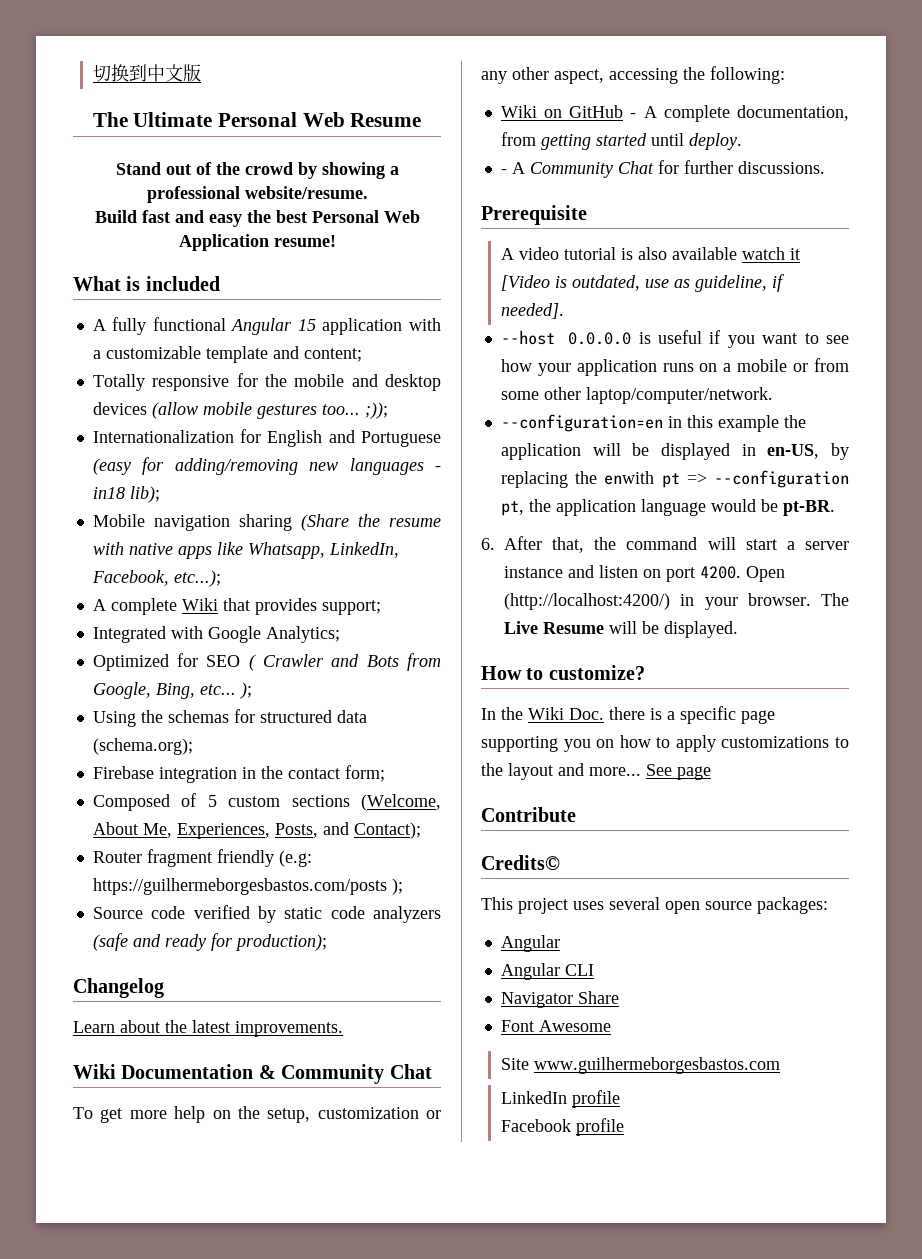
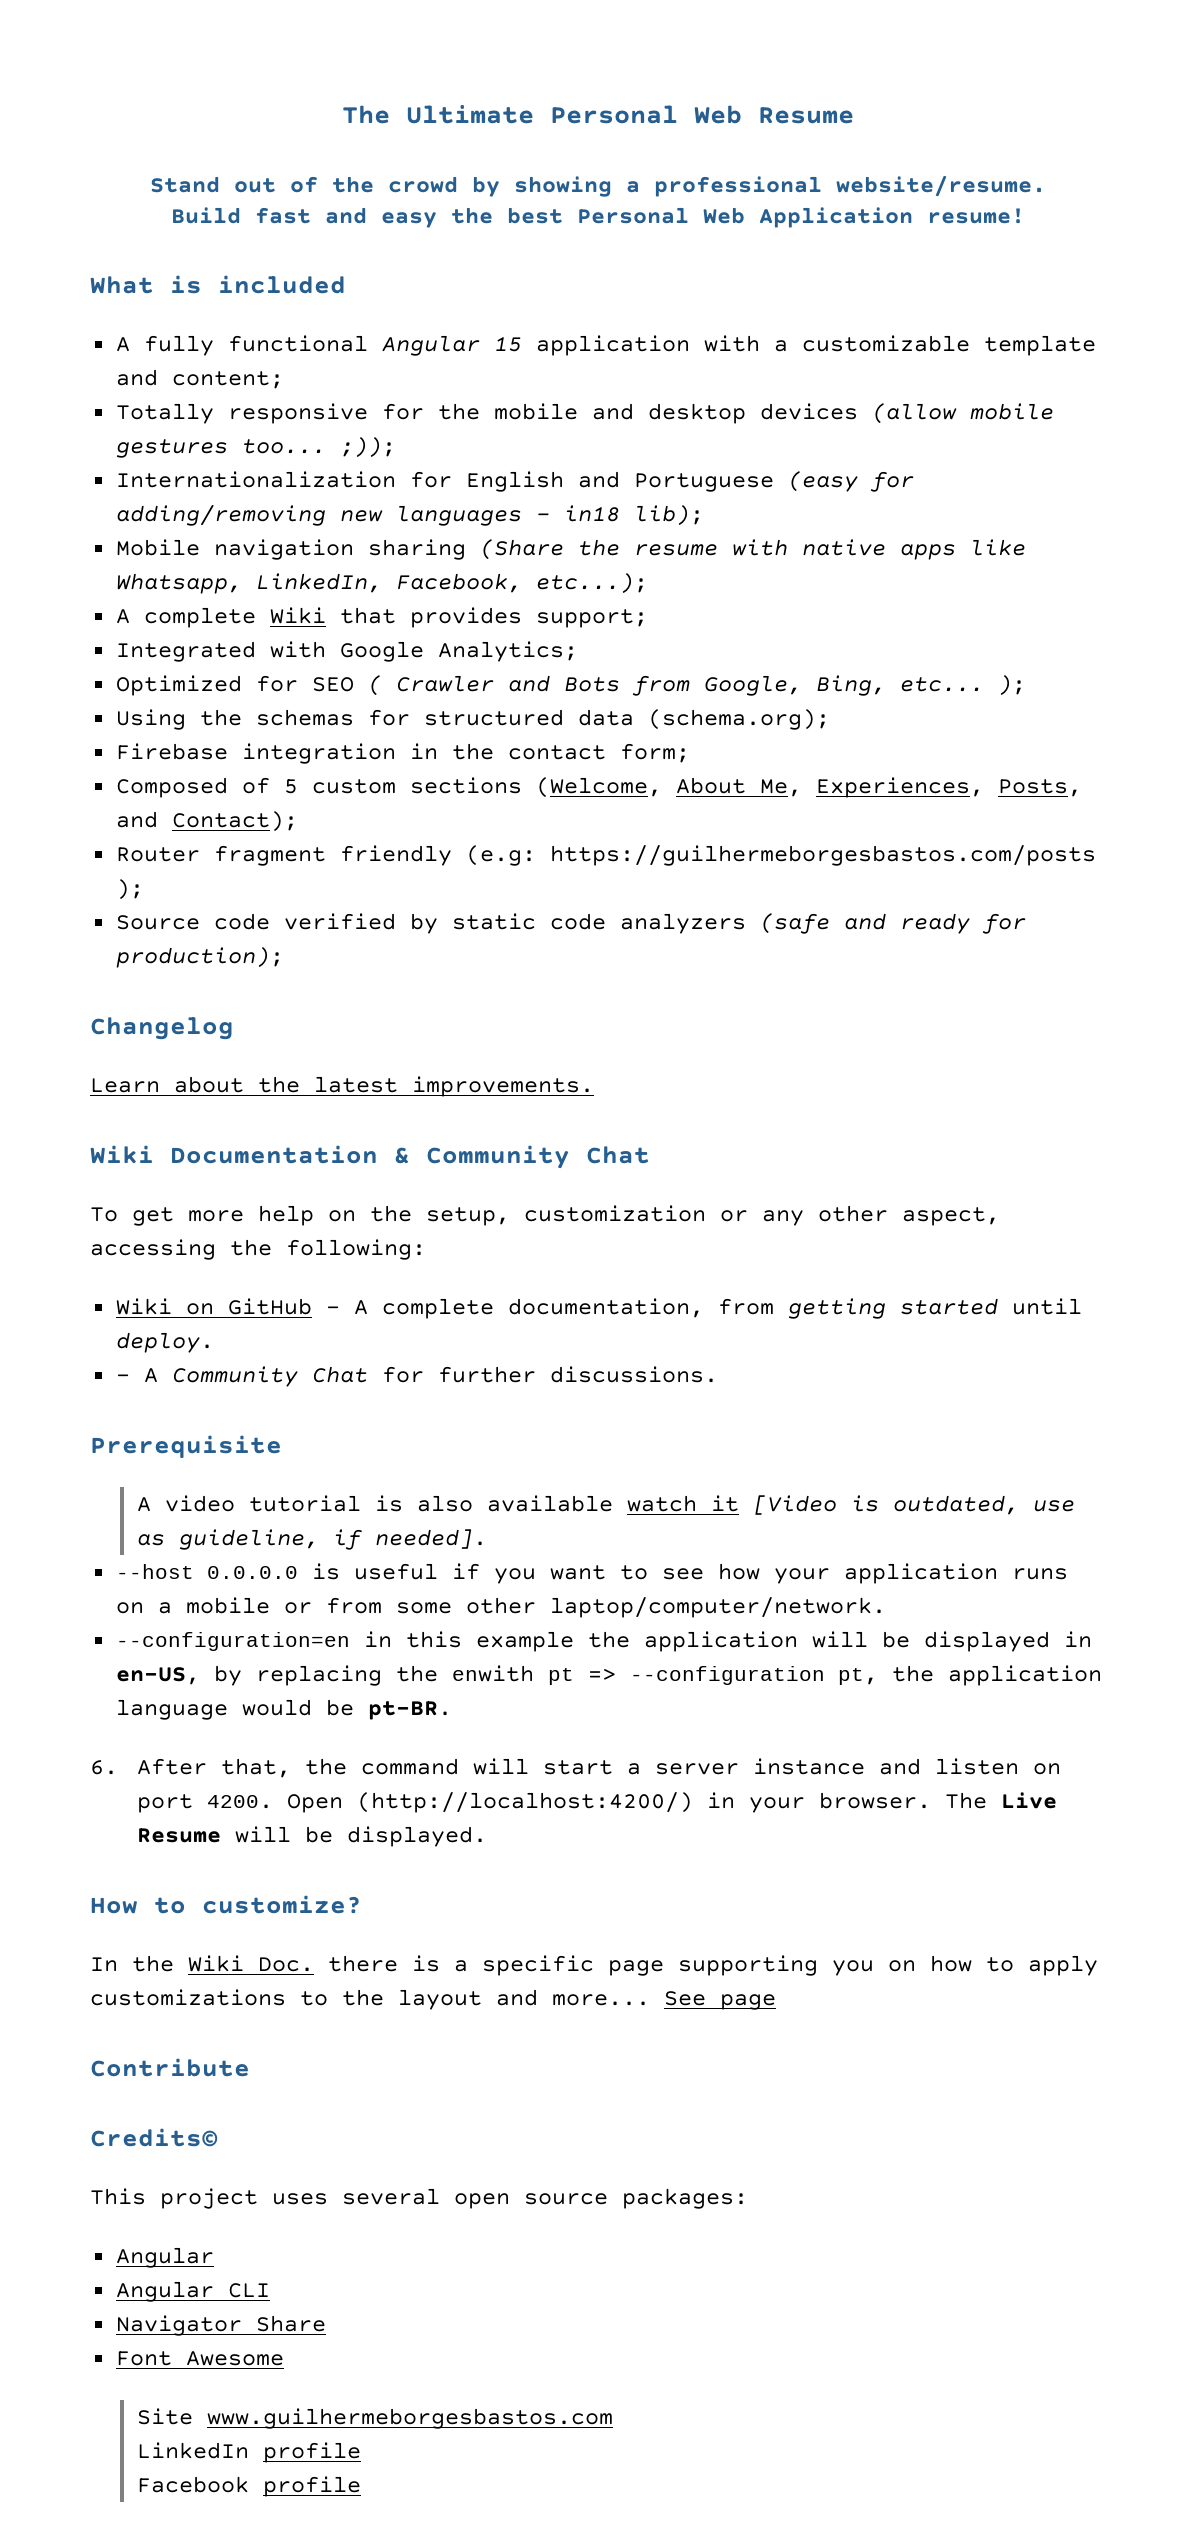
- 切换到中文版

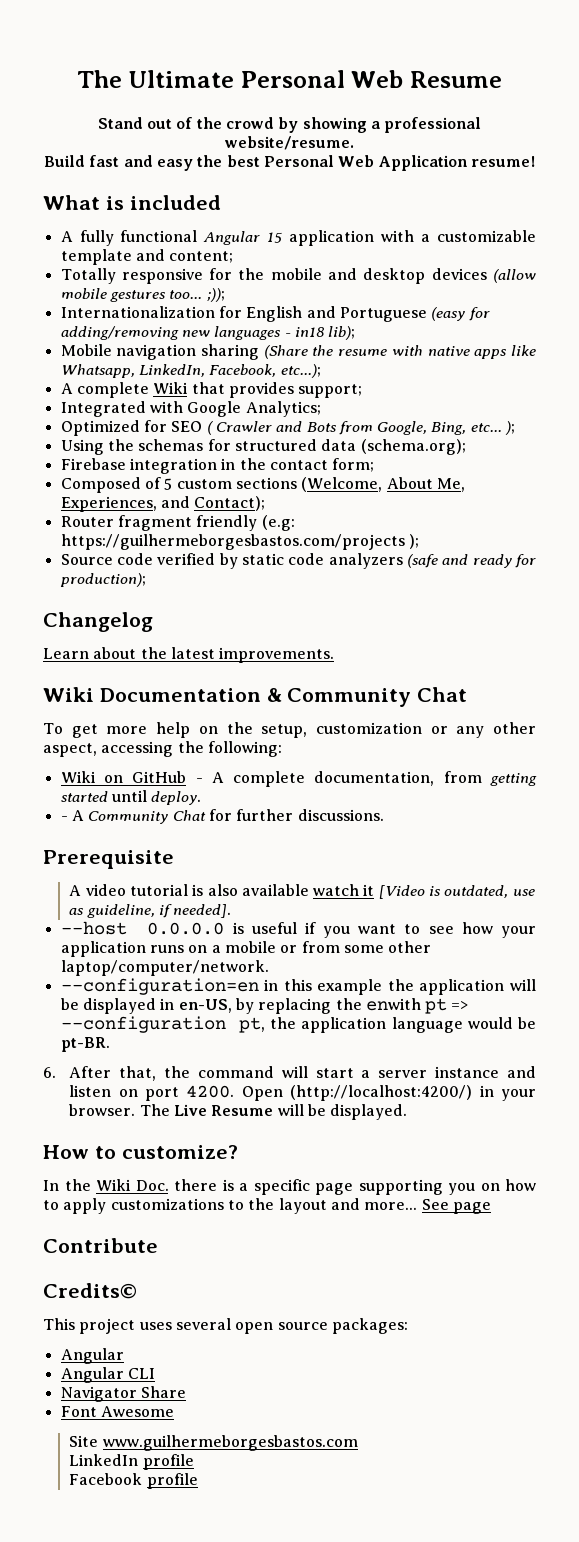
- Composed of 5 custom sections (Welcome, About Me, Experiences, Posts, and Contact);
+ Composed of 5 custom sections (Welcome, About Me, Experiences, and Contact);
- Router fragment friendly (e.g: https://guilhermeborgesbastos.com/posts );
+ Router fragment friendly (e.g: https://guilhermeborgesbastos.com/projects );

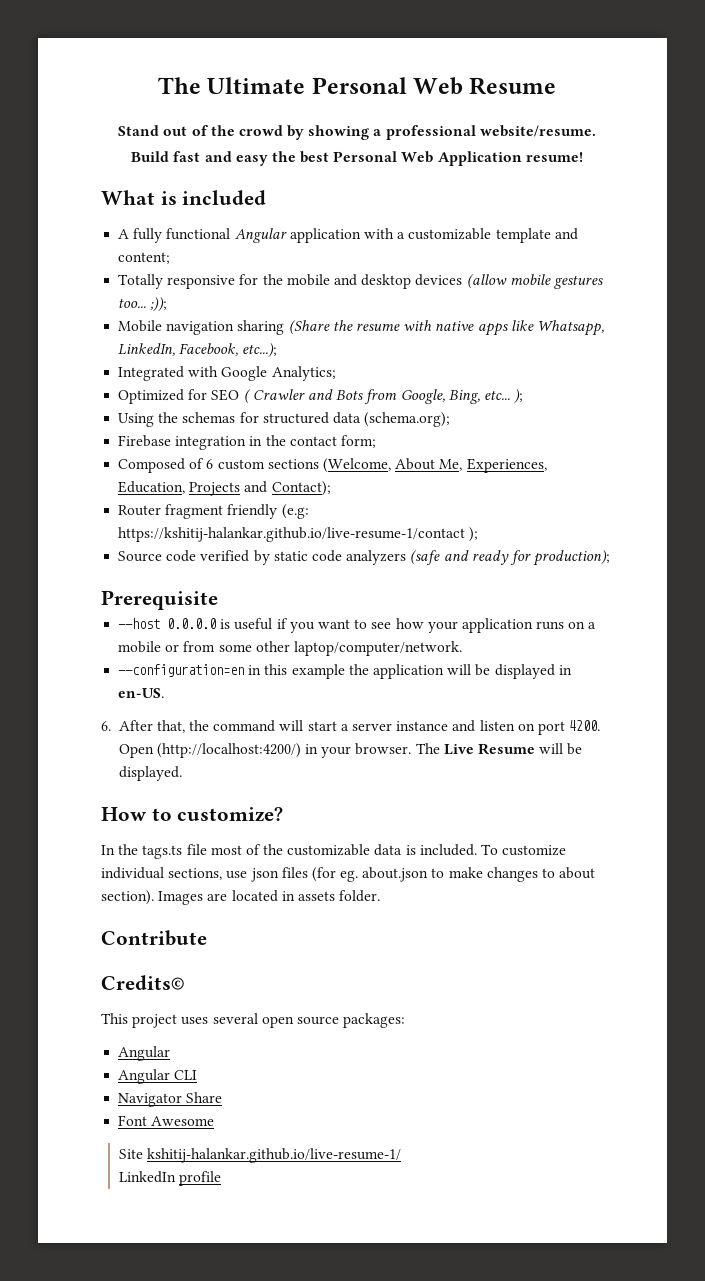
- A fully functional Angular 15 application with a customizable template and content;
+ A fully functional Angular application with a customizable template and content;
- Internationalization for English and Portuguese (easy for adding/removing new languages - in18 lib);
- A complete Wiki that provides support;
- Composed of 5 custom sections (Welcome, About Me, Experiences, and Contact);
+ Composed of 6 custom sections (Welcome, About Me, Experiences, Education, Projects and Contact);
- Router fragment friendly (e.g: https://guilhermeborgesbastos.com/projects );
+ Router fragment friendly (e.g: https://kshitij-halankar.github.io/live-resume-1/contact );
- Changelog
- Learn about the latest improvements.
- Wiki Documentation & Community Chat
- To get more help on the setup, customization or any other aspect, accessing the following:
- Wiki on GitHub - A complete documentation, from getting started until deploy.
- - A Community Chat for further discussions.
  Prerequisite
- A video tutorial is also available watch it [Video is outdated, use as guideline, if needed].
- --configuration=en in this example the application will be displayed in en-US, by replacing the enwith pt => --configuration pt, the application language would be pt-BR.
+ --configuration=en in this example the application will be displayed in en-US.
- In the Wiki Doc. there is a specific page supporting you on how to apply customizations to the layout and more... See page
+ In the tags.ts file most of the customizable data is included. To customize individual sections, use json files (for eg. about.json to make changes to about section). Images are located in assets folder.
- Site www.guilhermeborgesbastos.com
+ Site kshitij-halankar.github.io/live-resume-1/
- Facebook profile

